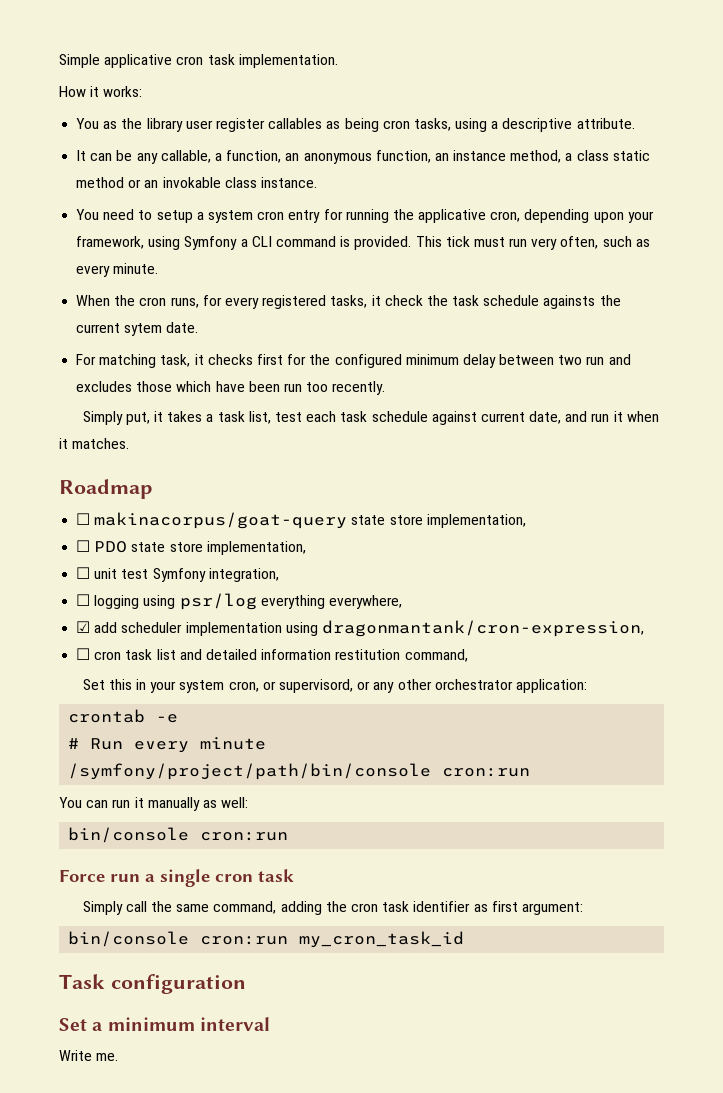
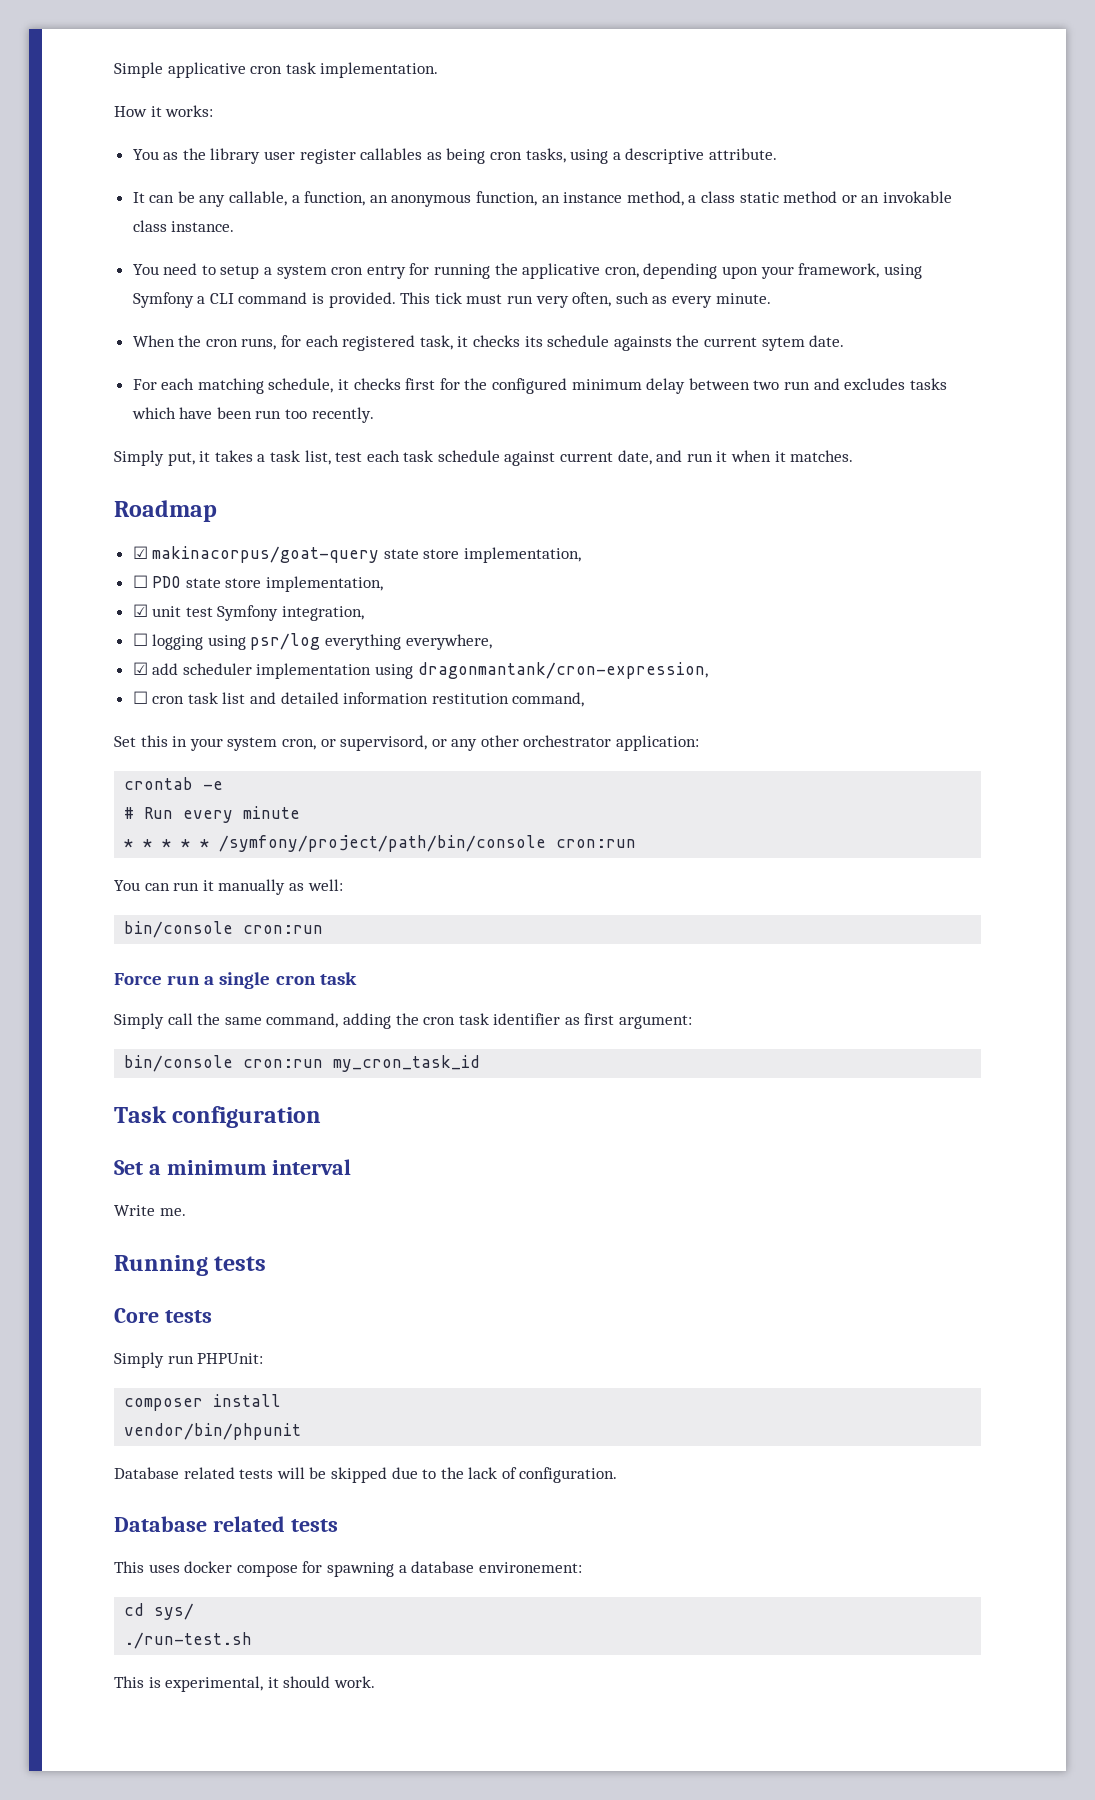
- When the cron runs, for every registered tasks, it check the task schedule againsts the current sytem date.
+ When the cron runs, for each registered task, it checks its schedule againsts the current sytem date.
- For matching task, it checks first for the configured minimum delay between two run and excludes those which have been run too recently.
+ For each matching schedule, it checks first for the configured minimum delay between two run and excludes tasks which have been run too recently.
- ☐ makinacorpus/goat-query state store implementation,
+ ☑ makinacorpus/goat-query state store implementation,
- ☐ unit test Symfony integration,
+ ☑ unit test Symfony integration,
- /symfony/project/path/bin/console cron:run
+ * * * * * /symfony/project/path/bin/console cron:run
+ Running tests
+ Core tests
+ Simply run PHPUnit:
+ composer install
+ vendor/bin/phpunit
+ Database related tests will be skipped due to the lack of configuration.
+ Database related tests
+ This uses docker compose for spawning a database environement:
+ cd sys/
+ ./run-test.sh
+ This is experimental, it should work.

